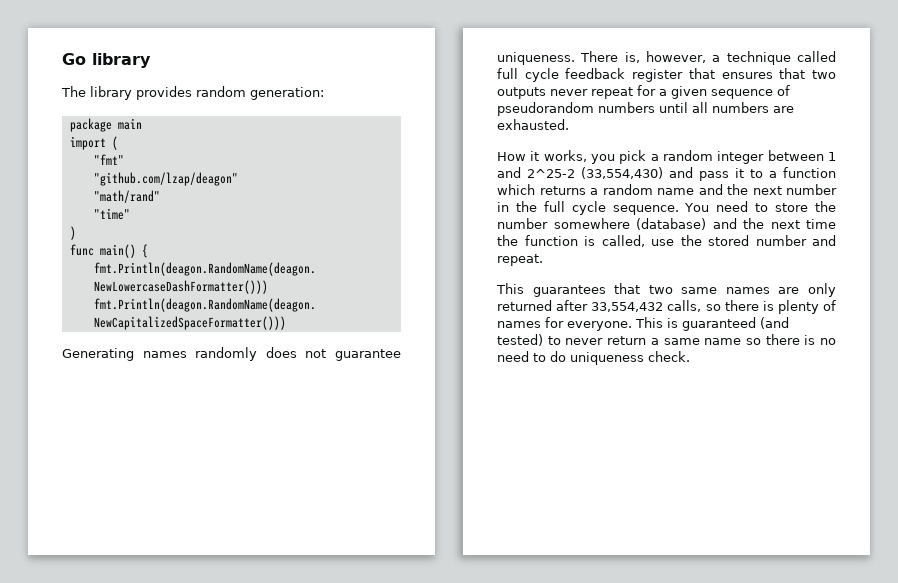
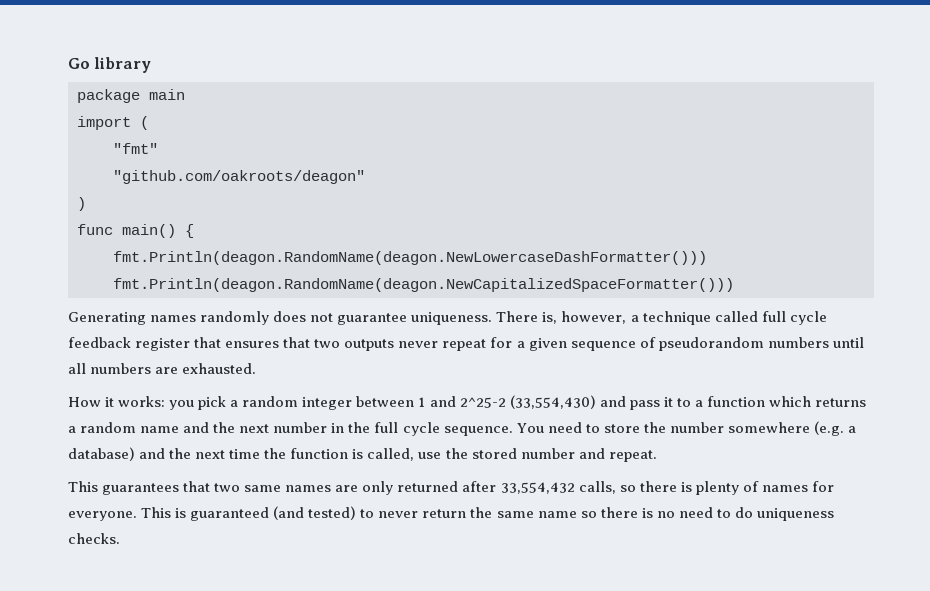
- The library provides random generation:
- "github.com/lzap/deagon"
- "math/rand"
- "time"
+ "github.com/oakroots/deagon"
- How it works, you pick a random integer between 1 and 2^25-2 (33,554,430) and pass it to a function which returns a random name and the next number in the full cycle sequence.
+ How it works: you pick a random integer between 1 and 2^25-2 (33,554,430) and pass it to a function which returns a random name and the next number in the full cycle sequence.
- You need to store the number somewhere (database) and the next time the function is called, use the stored number and repeat.
+ You need to store the number somewhere (e.g. a database) and the next time the function is called, use the stored number and repeat.
- This is guaranteed (and tested) to never return a same name so there is no need to do uniqueness check.
+ This is guaranteed (and tested) to never return the same name so there is no need to do uniqueness checks.

